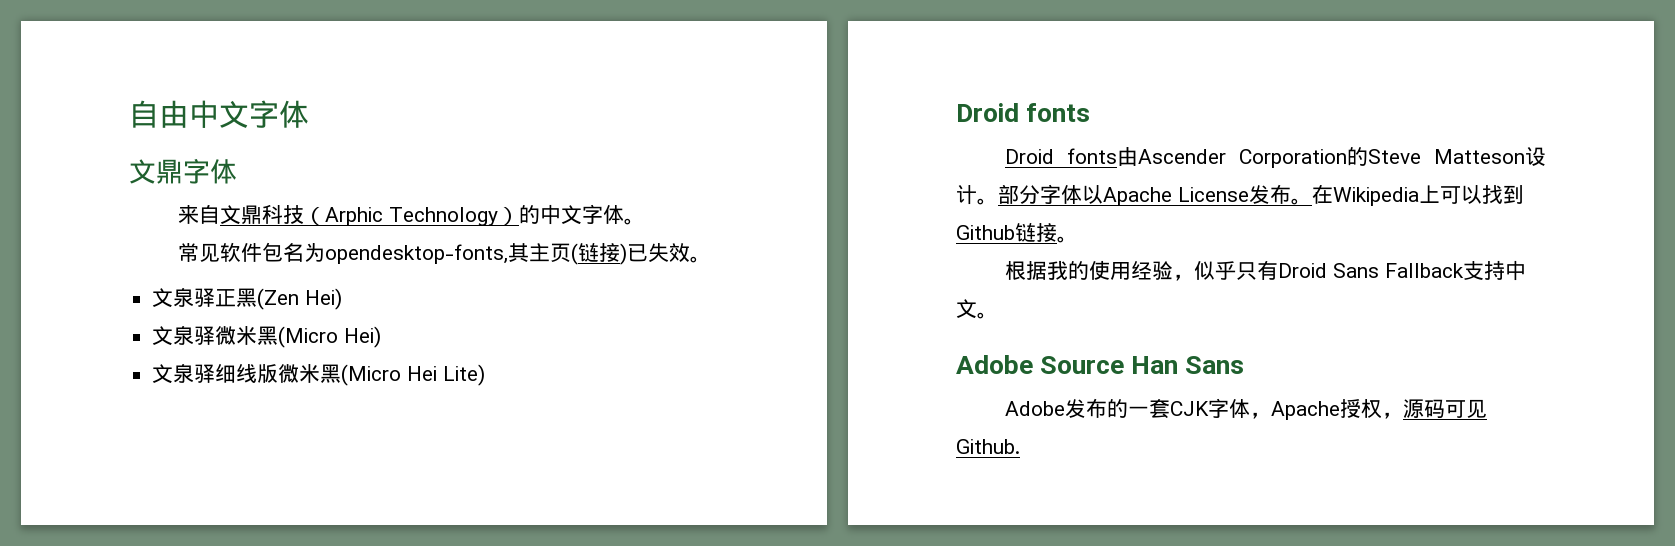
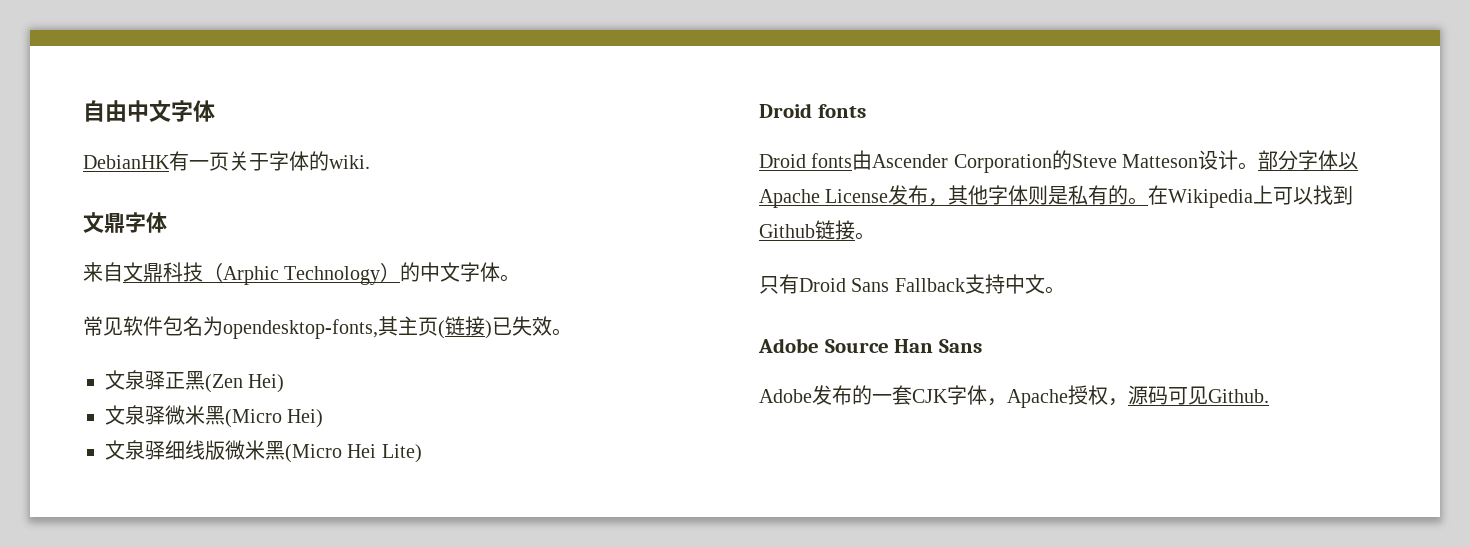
+ DebianHK有一页关于字体的wiki.
- 部分字体以Apache License发布。
+ 部分字体以Apache License发布，其他字体则是私有的。
- 根据我的使用经验，似乎只有Droid Sans Fallback支持中文。
+ 只有Droid Sans Fallback支持中文。

